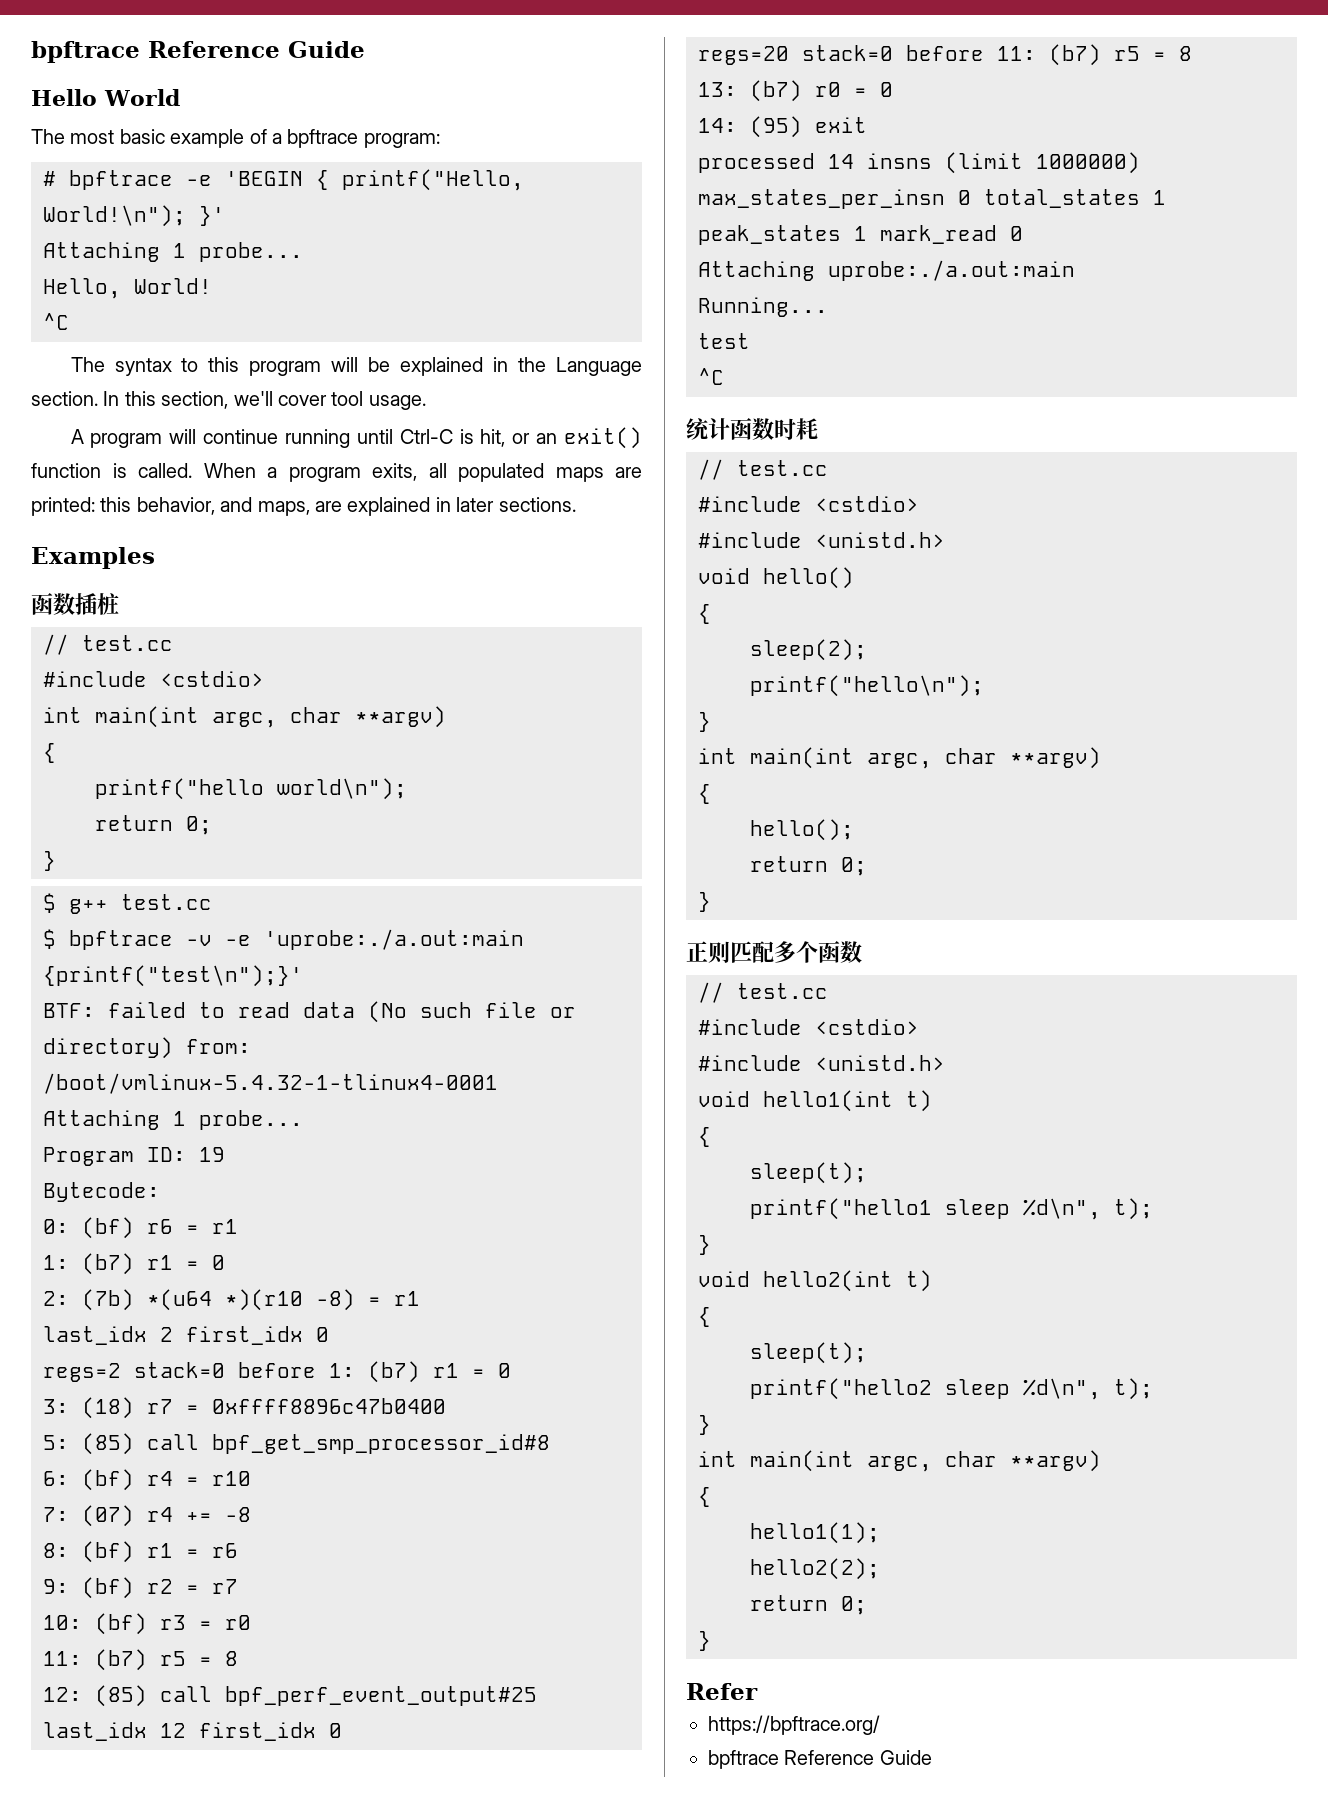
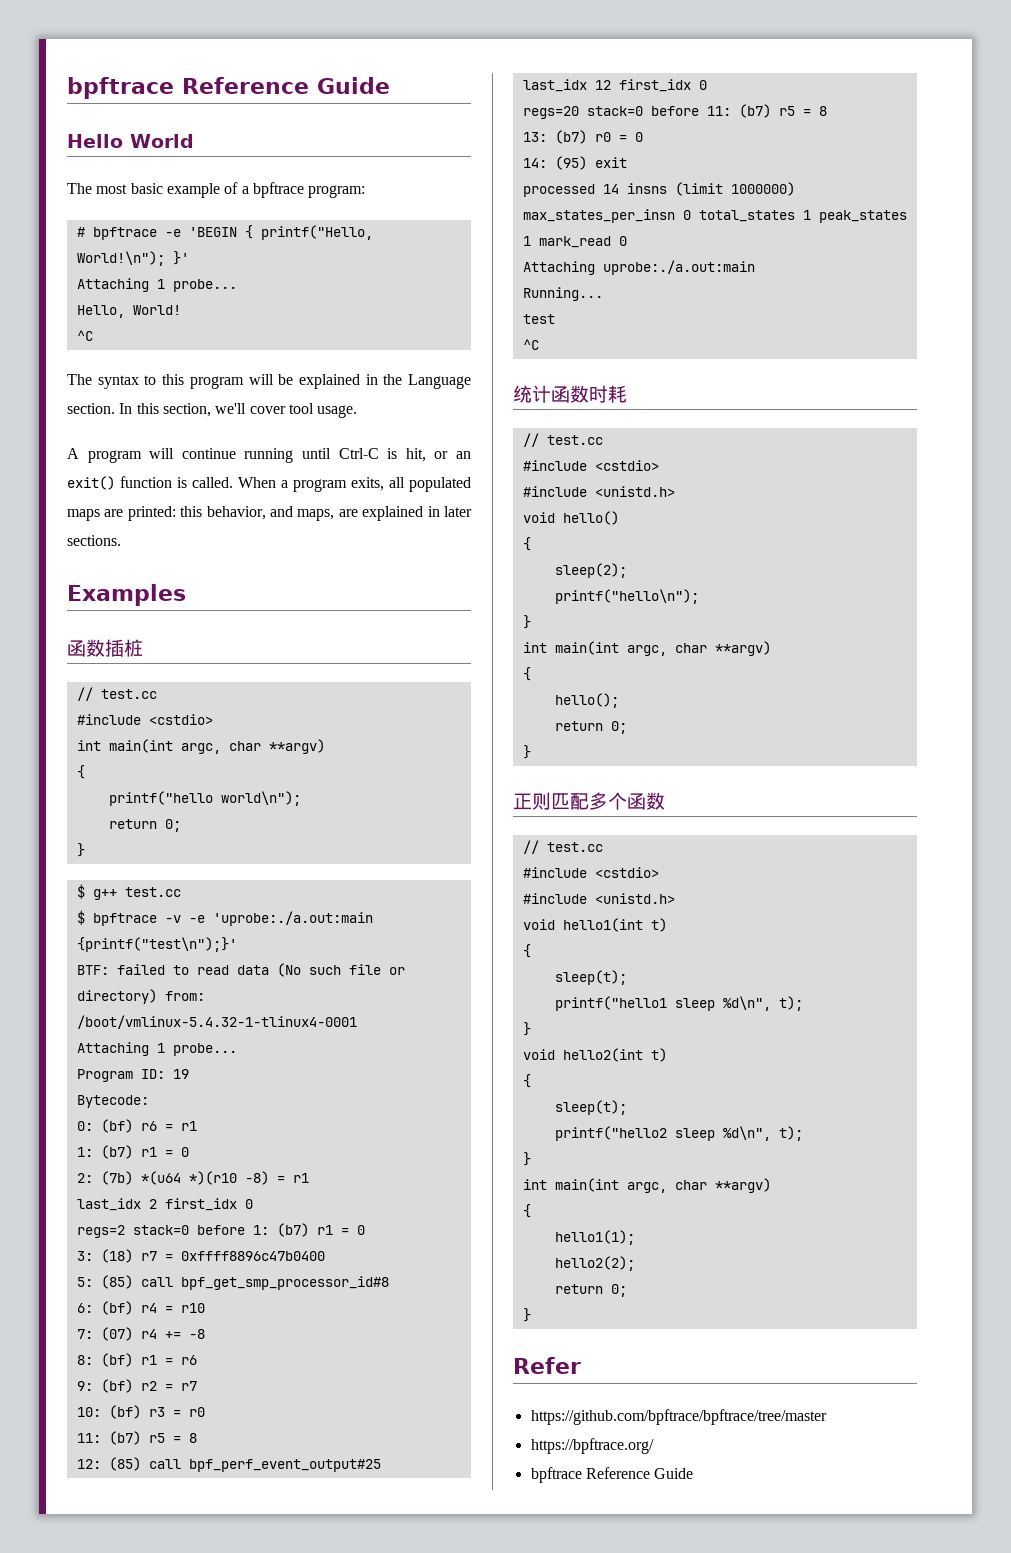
+ https://github.com/bpftrace/bpftrace/tree/master

